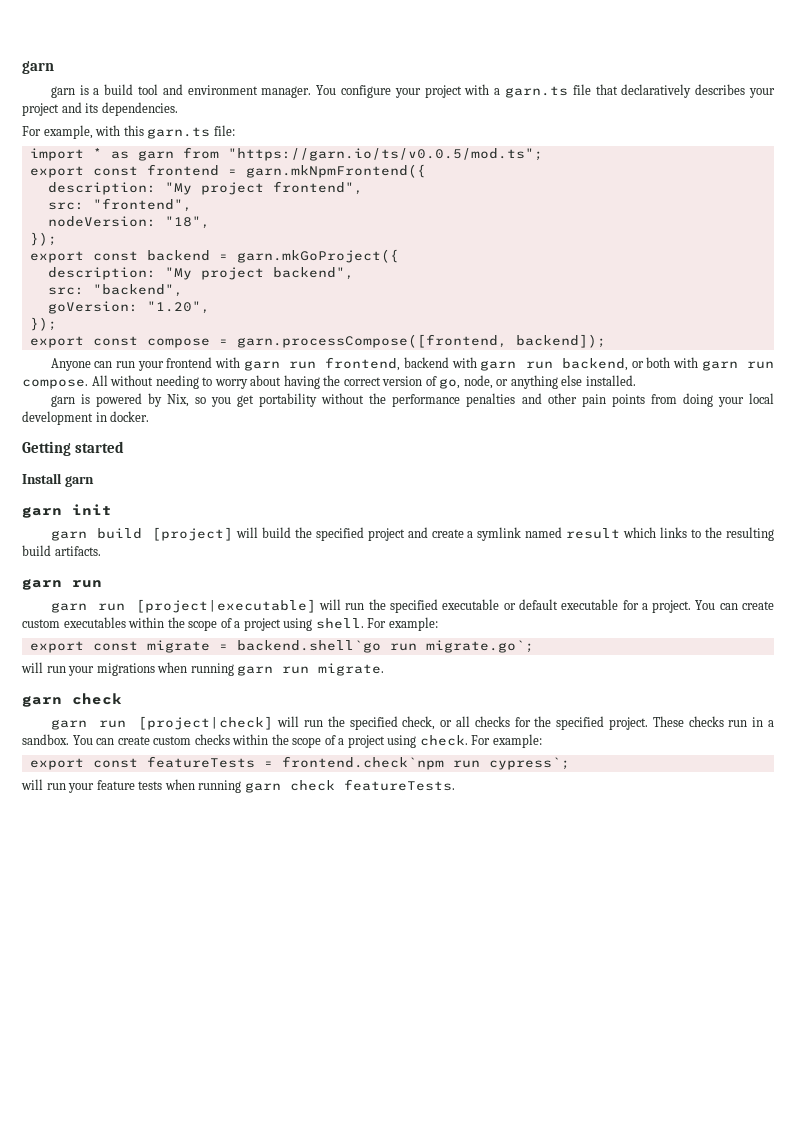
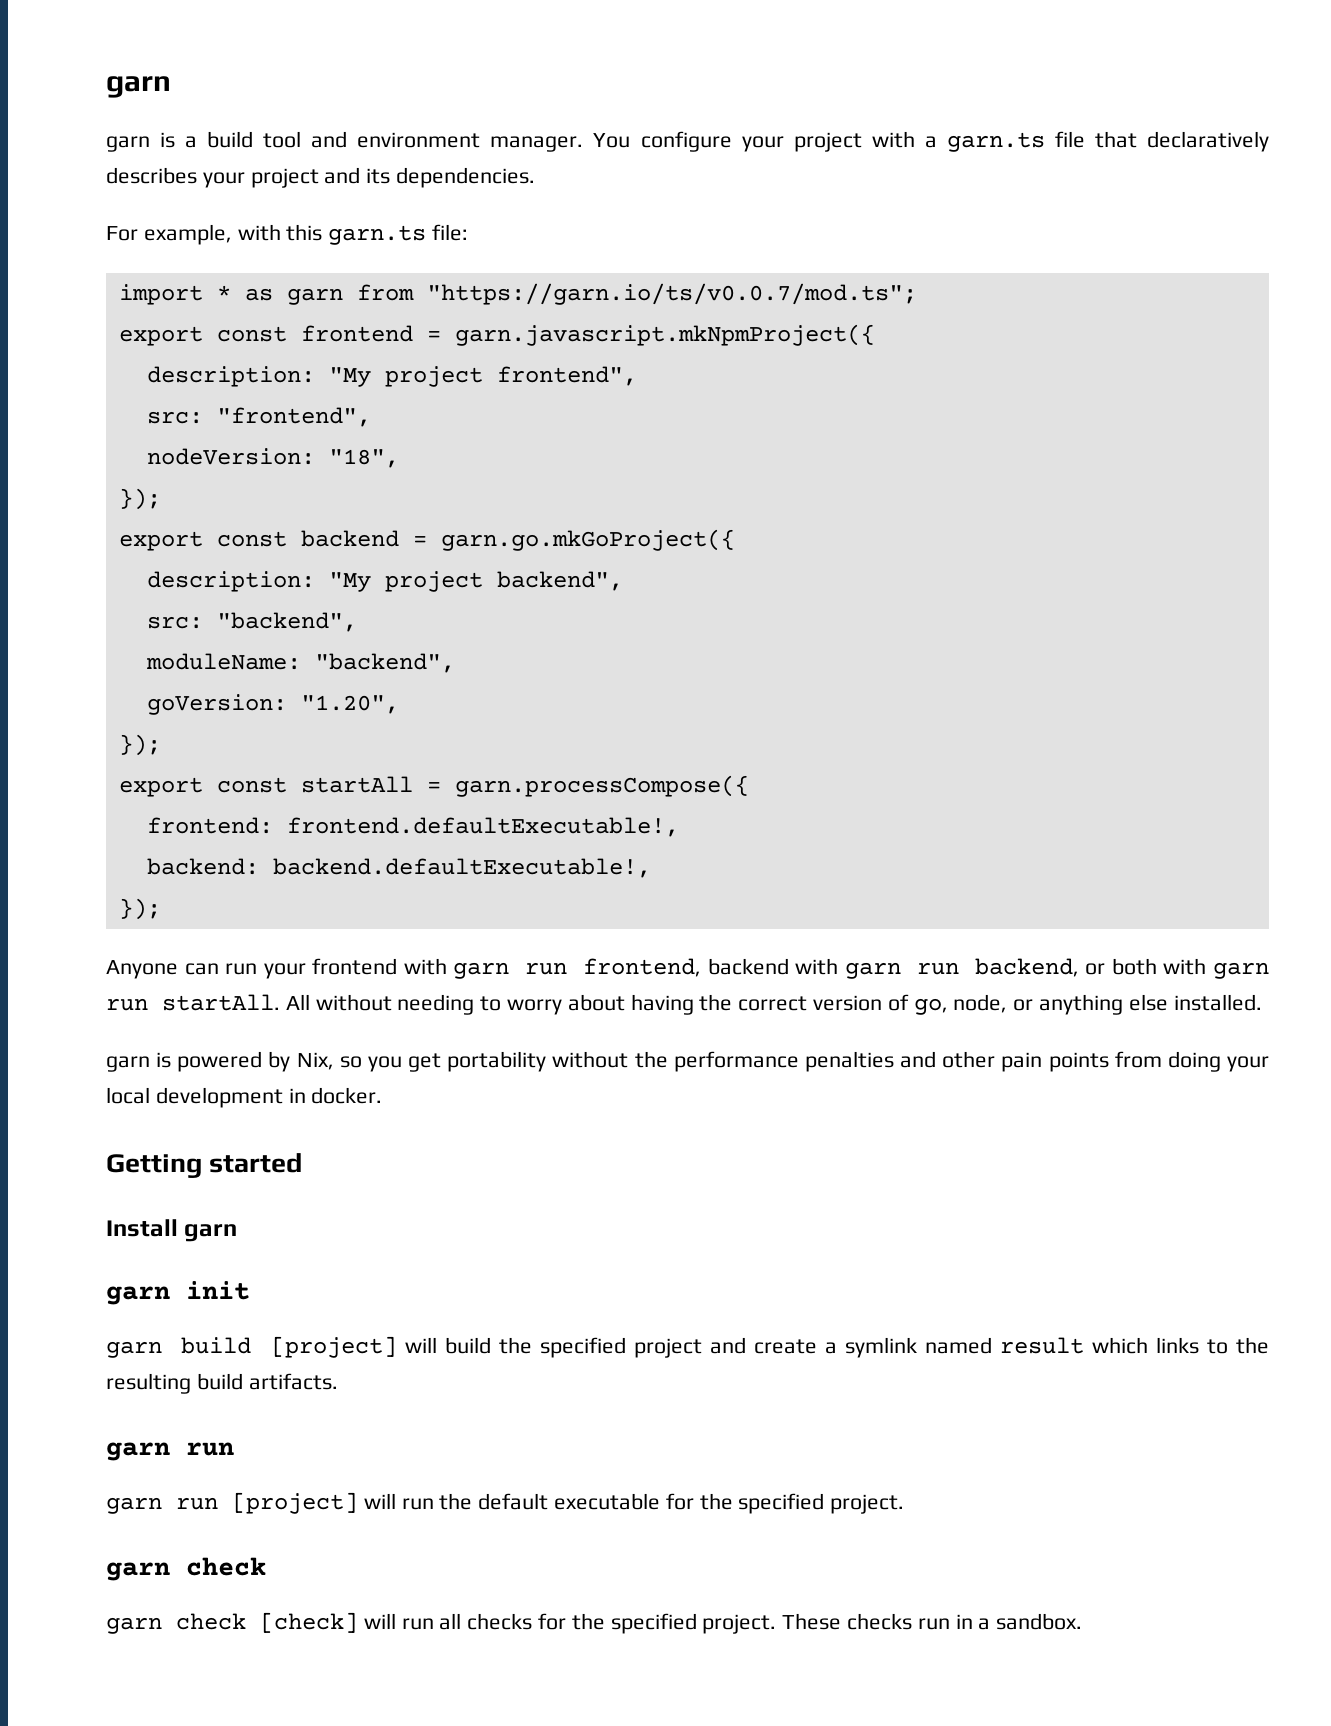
- import * as garn from "https://garn.io/ts/v0.0.5/mod.ts";
+ import * as garn from "https://garn.io/ts/v0.0.7/mod.ts";
- export const frontend = garn.mkNpmFrontend({
+ export const frontend = garn.javascript.mkNpmProject({
- export const backend = garn.mkGoProject({
+ export const backend = garn.go.mkGoProject({
+ moduleName: "backend",
- export const compose = garn.processCompose([frontend, backend]);
+ export const startAll = garn.processCompose({
+ frontend: frontend.defaultExecutable!,
+ backend: backend.defaultExecutable!,
+ });
- Anyone can run your frontend with garn run frontend, backend with garn run backend, or both with garn run compose.
+ Anyone can run your frontend with garn run frontend, backend with garn run backend, or both with garn run startAll.
- garn run [project|executable] will run the specified executable or default executable for a project. You can create custom executables within the scope of a project using shell. For example:
- export const migrate = backend.shell`go run migrate.go`;
- will run your migrations when running garn run migrate.
+ garn run [project] will run the default executable for the specified project.
  garn check
- garn run [project|check] will run the specified check, or all checks for the specified project.
+ garn check [check] will run all checks for the specified project.
- You can create custom checks within the scope of a project using check. For example:
- export const featureTests = frontend.check`npm run cypress`;
- will run your feature tests when running garn check featureTests.

